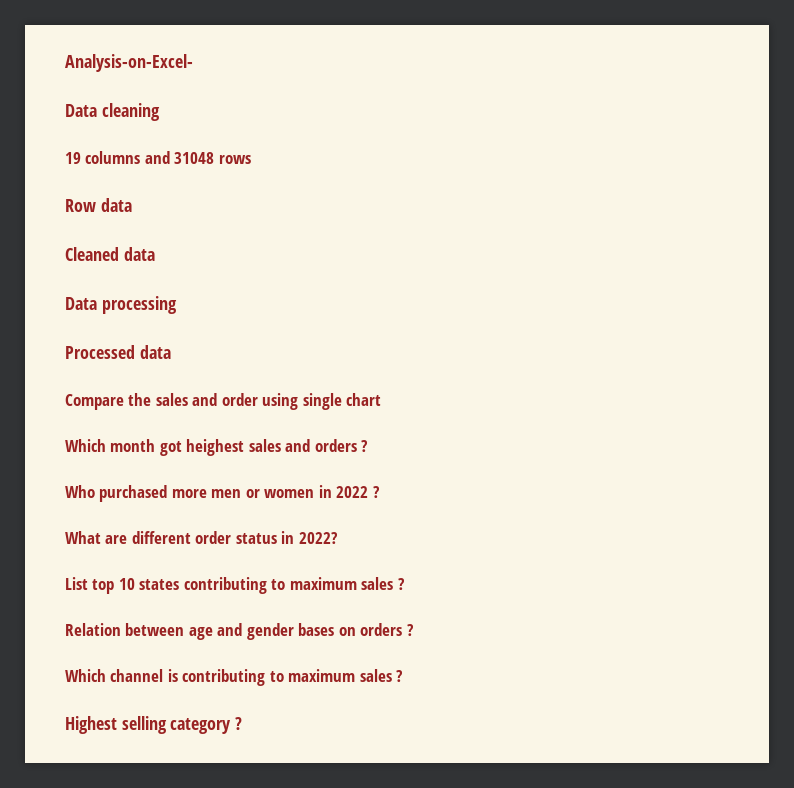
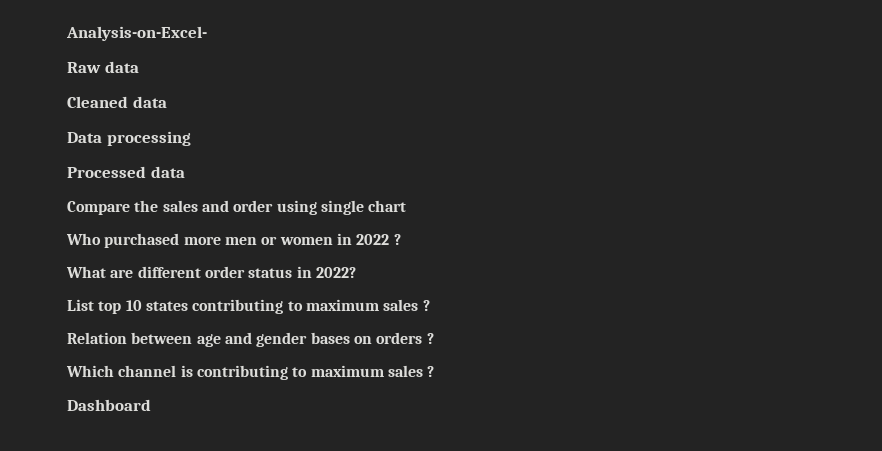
- Data cleaning
- 19 columns and 31048 rows
- Row data
+ Raw data
- Which month got heighest sales and orders ?
- Highest selling category ?
+ Dashboard

